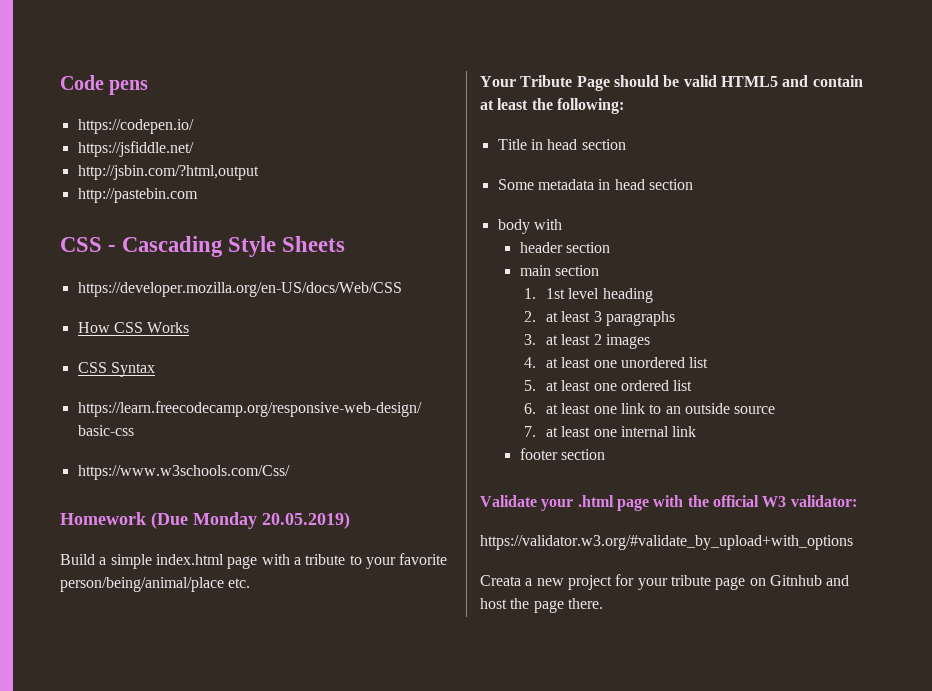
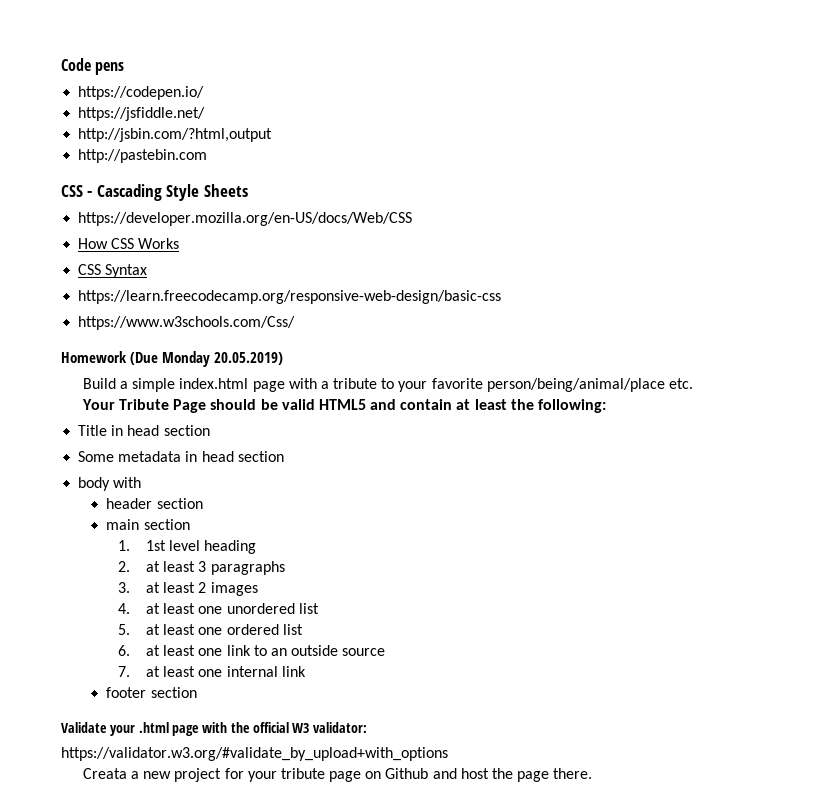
- Creata a new project for your tribute page on Gitnhub and host the page there.
+ Creata a new project for your tribute page on Github and host the page there.

